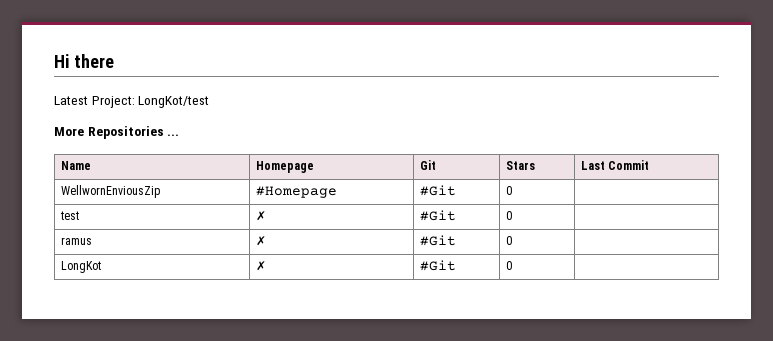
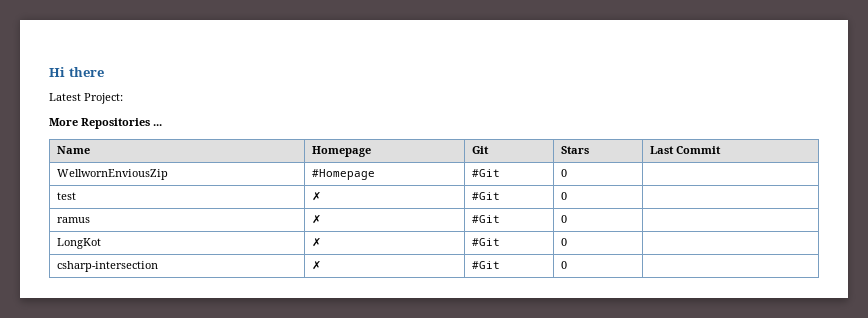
- Latest Project: LongKot/test
+ Latest Project:
+ csharp-intersection | ✗ | #Git | 0 |

